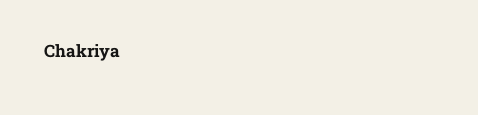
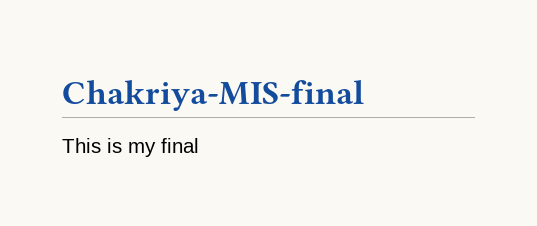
- Chakriya
+ Chakriya-MIS-final
+ This is my final

